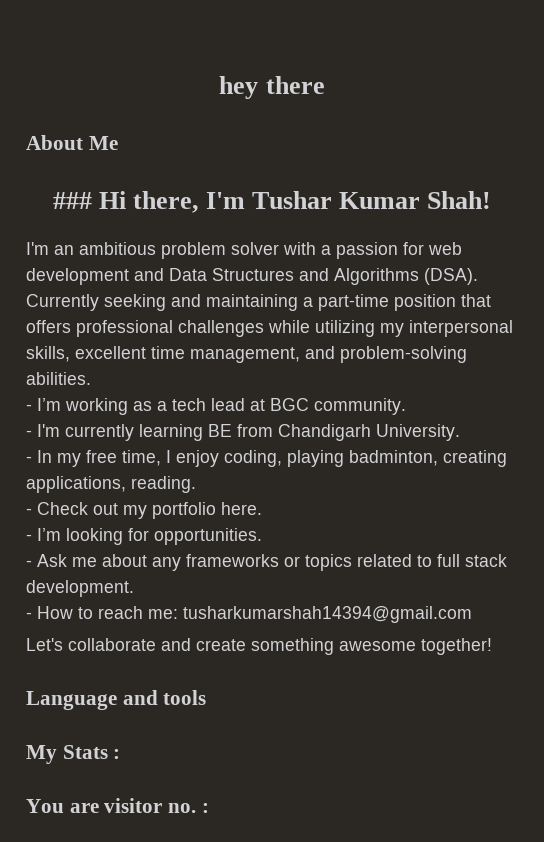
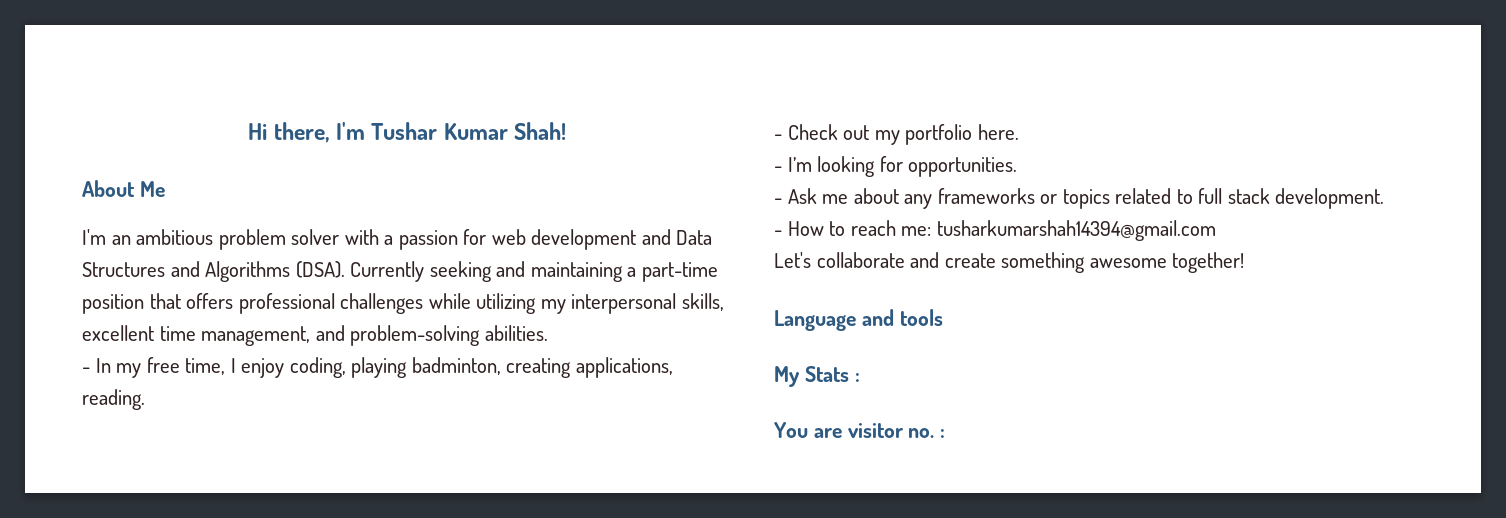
- hey there
- About Me
- ### Hi there, I'm Tushar Kumar Shah!
+ Hi there, I'm Tushar Kumar Shah!
+ About Me
- - I’m working as a tech lead at BGC community.
- - I'm currently learning BE from Chandigarh University.

